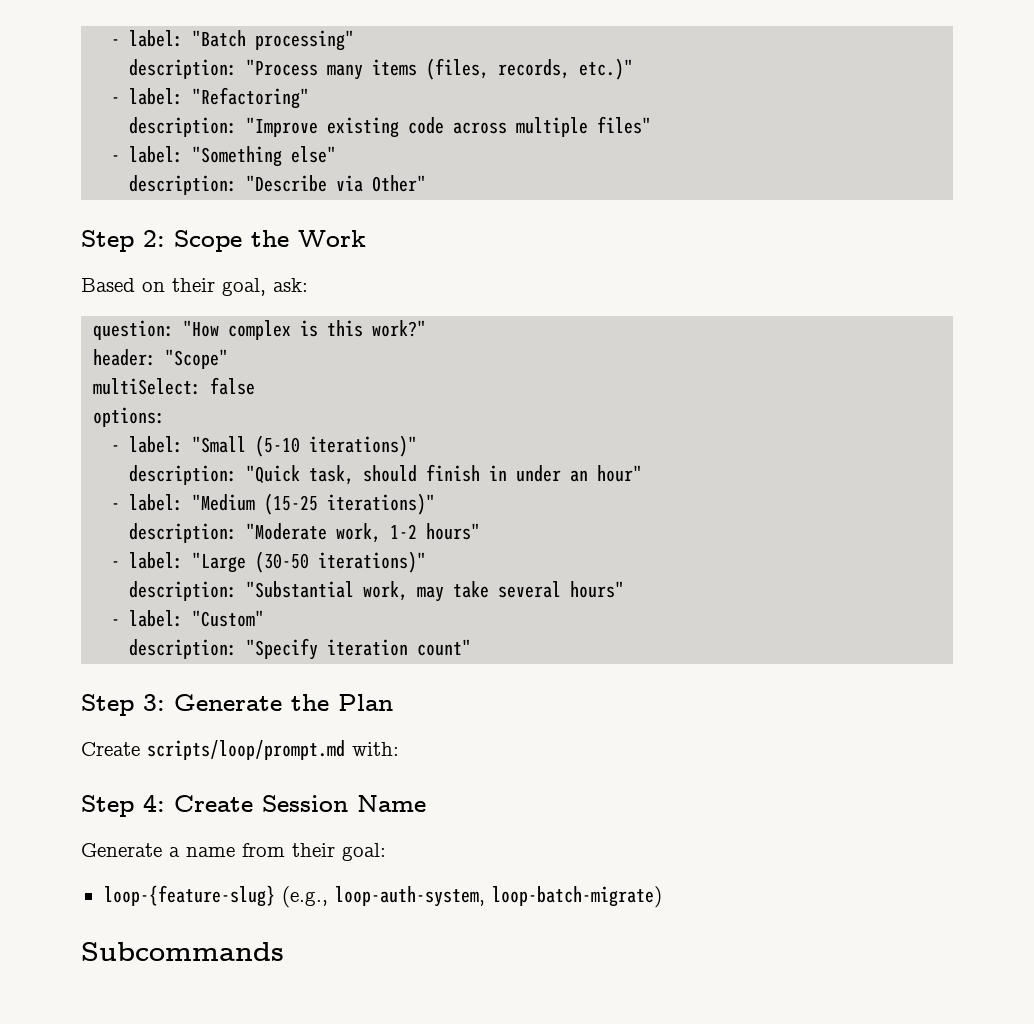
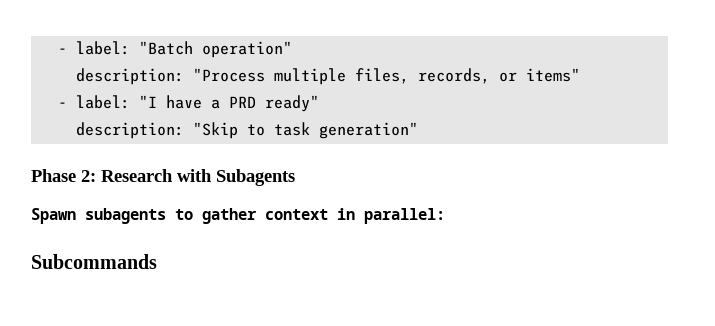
- - label: "Batch processing"
+ - label: "Batch operation"
- description: "Process many items (files, records, etc.)"
- - label: "Refactoring"
- description: "Improve existing code across multiple files"
- - label: "Something else"
- description: "Describe via Other"
- Step 2: Scope the Work
- Based on their goal, ask:
- question: "How complex is this work?"
- header: "Scope"
- multiSelect: false
- options:
- - label: "Small (5-10 iterations)"
- description: "Quick task, should finish in under an hour"
- - label: "Medium (15-25 iterations)"
- description: "Moderate work, 1-2 hours"
- - label: "Large (30-50 iterations)"
- description: "Substantial work, may take several hours"
- - label: "Custom"
- description: "Specify iteration count"
- Step 3: Generate the Plan
- Create scripts/loop/prompt.md with:
- Step 4: Create Session Name
- Generate a name from their goal:
- loop-{feature-slug} (e.g., loop-auth-system, loop-batch-migrate)
+ description: "Process multiple files, records, or items"
+ - label: "I have a PRD ready"
+ description: "Skip to task generation"
+ Phase 2: Research with Subagents
+ Spawn subagents to gather context in parallel:

